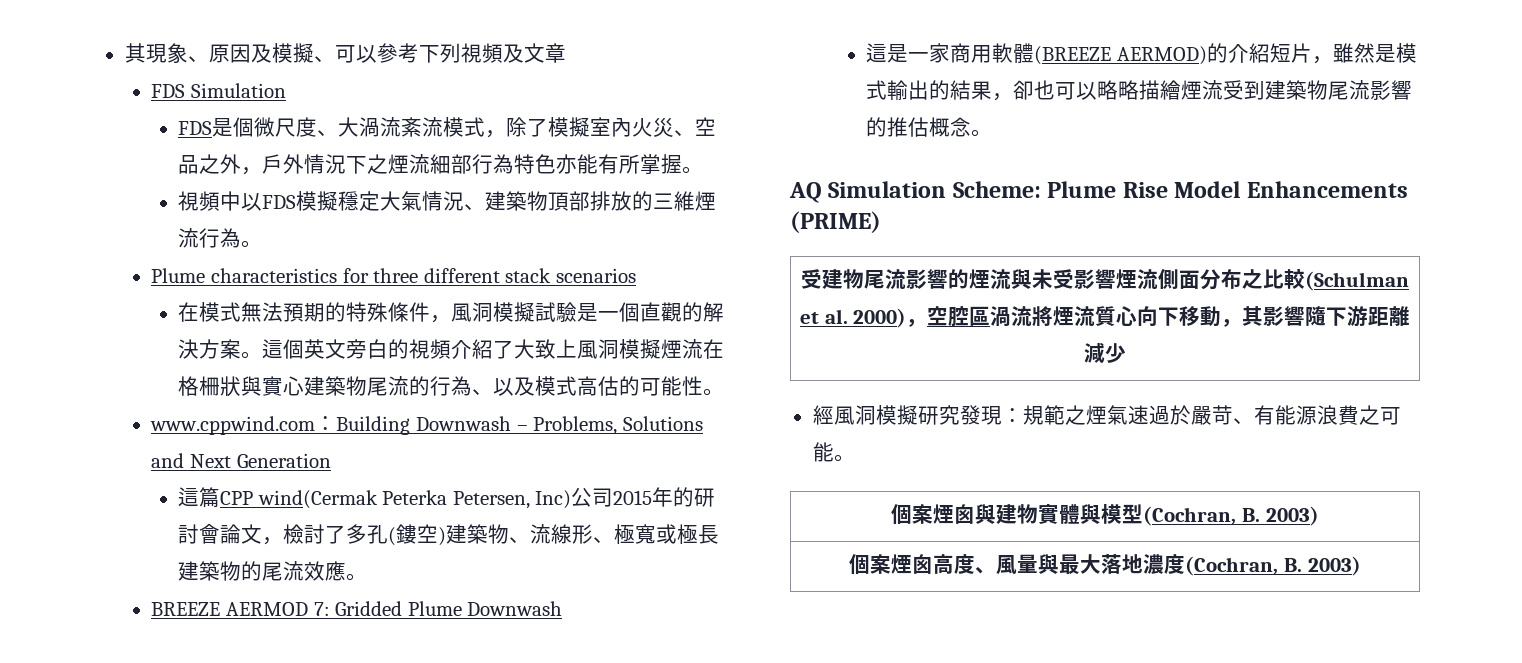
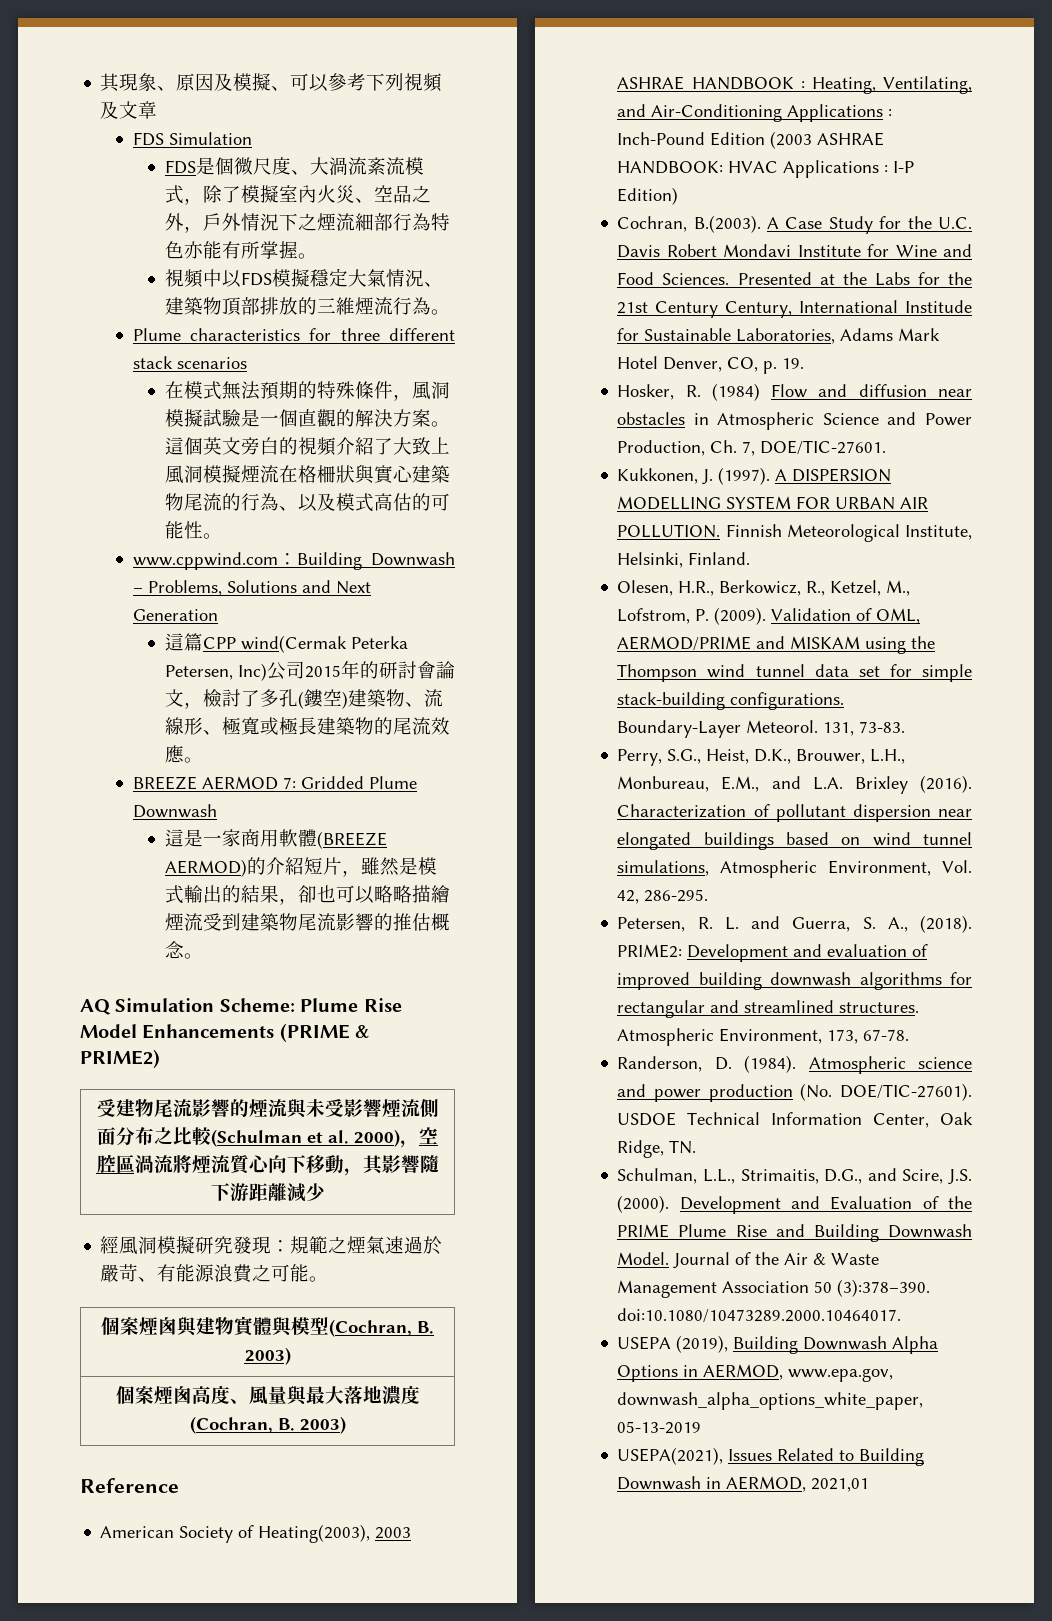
- AQ Simulation Scheme: Plume Rise Model Enhancements (PRIME)
+ AQ Simulation Scheme: Plume Rise Model Enhancements (PRIME & PRIME2)
+ Reference
+ American Society of Heating(2003), 2003 ASHRAE HANDBOOK : Heating, Ventilating, and Air-Conditioning Applications : Inch-Pound Edition (2003 ASHRAE HANDBOOK: HVAC Applications : I-P Edition)
+ Cochran, B.(2003). A Case Study for the U.C. Davis Robert Mondavi Institute for Wine and Food Sciences. Presented at the Labs for the 21st Century Century, International Institude for Sustainable Laboratories, Adams Mark Hotel Denver, CO, p. 19.
+ Hosker, R. (1984) Flow and diffusion near obstacles in Atmospheric Science and Power Production, Ch. 7, DOE/TIC-27601.
+ Kukkonen, J. (1997). A DISPERSION MODELLING SYSTEM FOR URBAN AIR POLLUTION. Finnish Meteorological Institute, Helsinki, Finland.
+ Olesen, H.R., Berkowicz, R., Ketzel, M., Lofstrom, P. (2009). Validation of OML, AERMOD/PRIME and MISKAM using the Thompson wind tunnel data set for simple stack-building configurations. Boundary-Layer Meteorol. 131, 73-83.
+ Perry, S.G., Heist, D.K., Brouwer, L.H., Monbureau, E.M., and L.A. Brixley (2016). Characterization of pollutant dispersion near elongated buildings based on wind tunnel simulations, Atmospheric Environment, Vol. 42, 286-295.
+ Petersen, R. L. and Guerra, S. A., (2018). PRIME2: Development and evaluation of improved building downwash algorithms for rectangular and streamlined structures. Atmospheric Environment, 173, 67-78.
+ Randerson, D. (1984). Atmospheric science and power production (No. DOE/TIC-27601). USDOE Technical Information Center, Oak Ridge, TN.
+ Schulman, L.L., Strimaitis, D.G., and Scire, J.S. (2000). Development and Evaluation of the PRIME Plume Rise and Building Downwash Model. Journal of the Air & Waste Management Association 50 (3):378–390. doi:10.1080/10473289.2000.10464017.
+ USEPA (2019), Building Downwash Alpha Options in AERMOD, www.epa.gov, downwash_alpha_options_white_paper, 05-13-2019
+ USEPA(2021), Issues Related to Building Downwash in AERMOD, 2021,01

